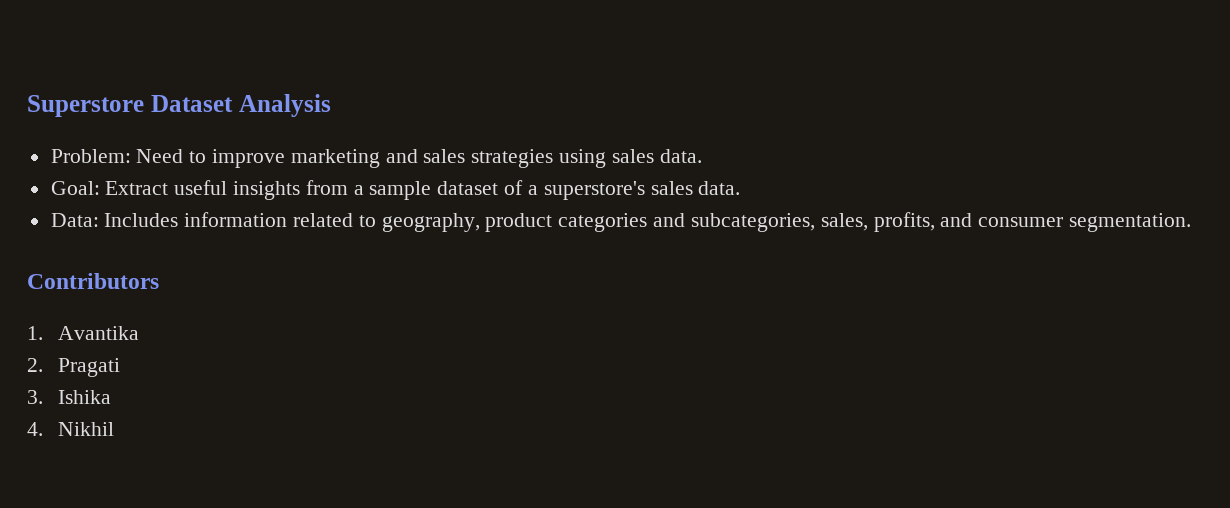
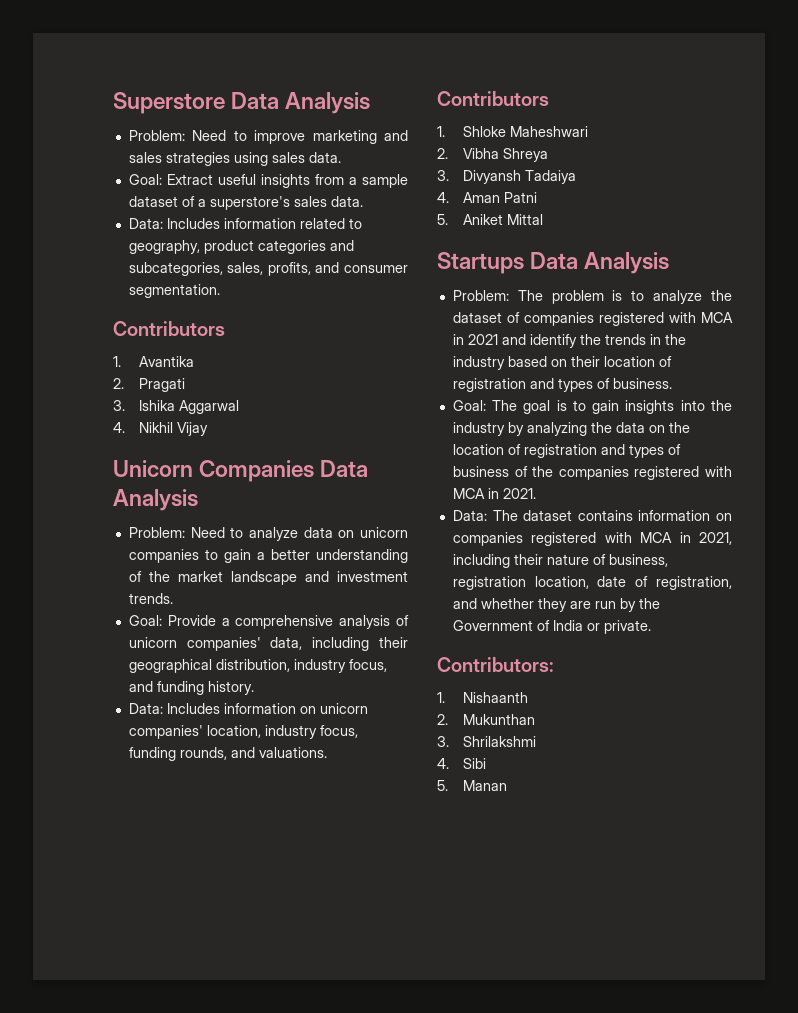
- Superstore Dataset Analysis
+ Superstore Data Analysis
- 3. Ishika
+ 3. Ishika Aggarwal
- 4. Nikhil
+ 4. Nikhil Vijay
+ Unicorn Companies Data Analysis
+ Problem: Need to analyze data on unicorn companies to gain a better understanding of the market landscape and investment trends.
+ Goal: Provide a comprehensive analysis of unicorn companies' data, including their geographical distribution, industry focus, and funding history.
+ Data: Includes information on unicorn companies' location, industry focus, funding rounds, and valuations.
+ Contributors
+ 1. Shloke Maheshwari
+ 2. Vibha Shreya
+ 3. Divyansh Tadaiya
+ 4. Aman Patni
+ 5. Aniket Mittal
+ Startups Data Analysis
+ Problem: The problem is to analyze the dataset of companies registered with MCA in 2021 and identify the trends in the industry based on their location of registration and types of business.
+ Goal: The goal is to gain insights into the industry by analyzing the data on the location of registration and types of business of the companies registered with MCA in 2021.
+ Data: The dataset contains information on companies registered with MCA in 2021, including their nature of business, registration location, date of registration, and whether they are run by the Government of India or private.
+ Contributors:
+ 1. Nishaanth
+ 2. Mukunthan
+ 3. Shrilakshmi
+ 4. Sibi
+ 5. Manan

